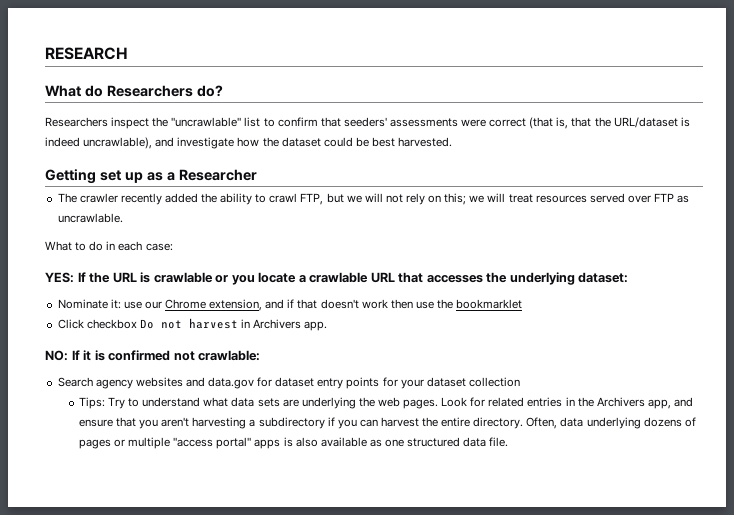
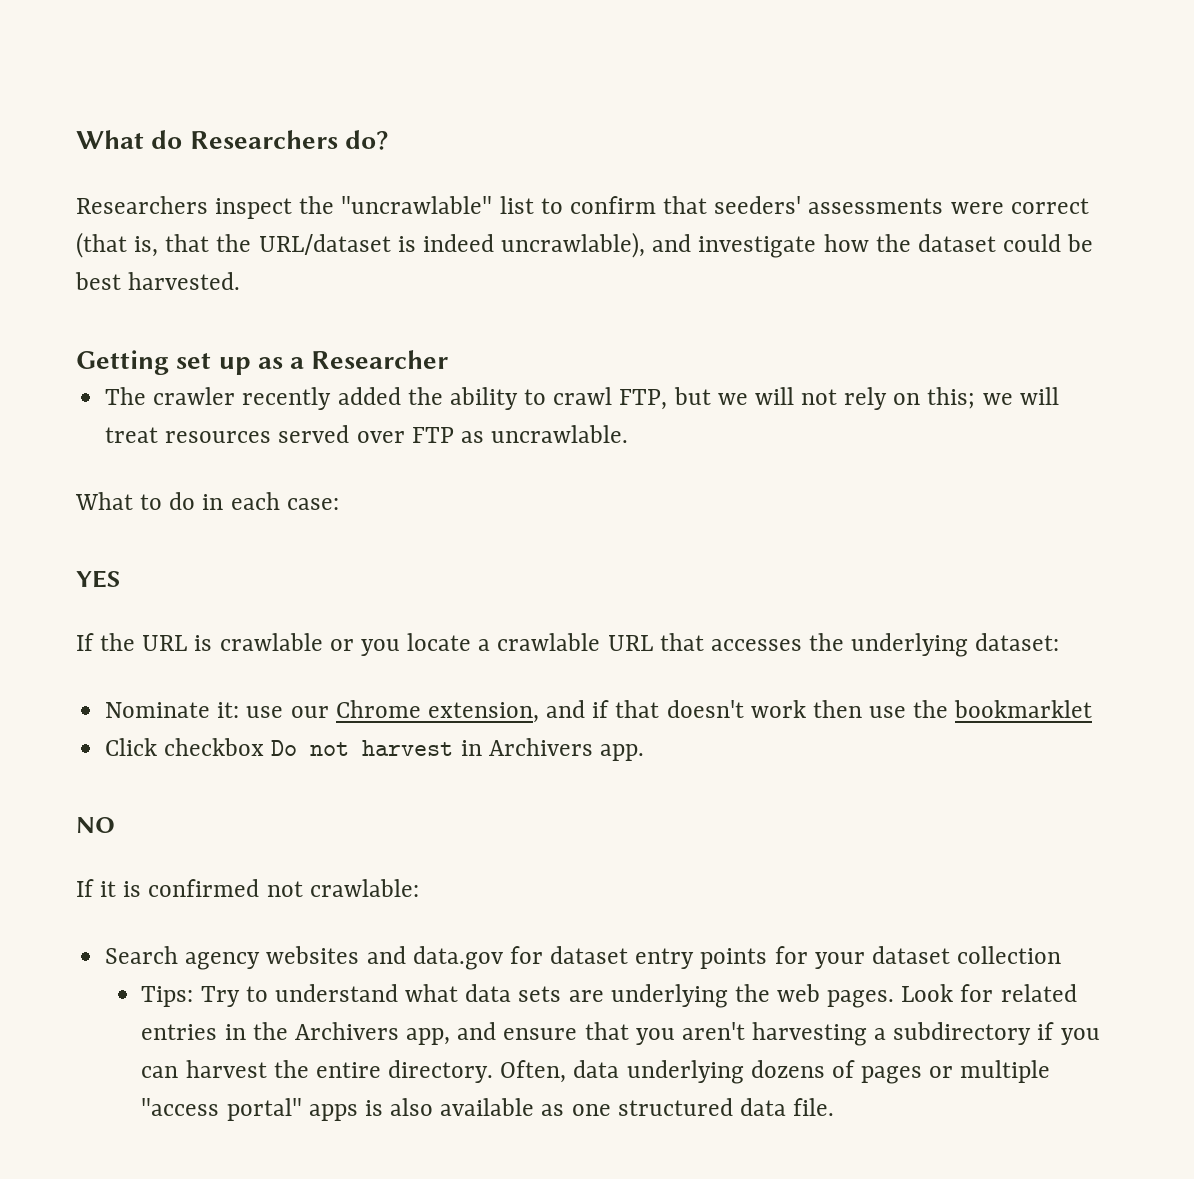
- RESEARCH
- YES: If the URL is crawlable or you locate a crawlable URL that accesses the underlying dataset:
+ YES
+ If the URL is crawlable or you locate a crawlable URL that accesses the underlying dataset:
- NO: If it is confirmed not crawlable:
+ NO
+ If it is confirmed not crawlable:

